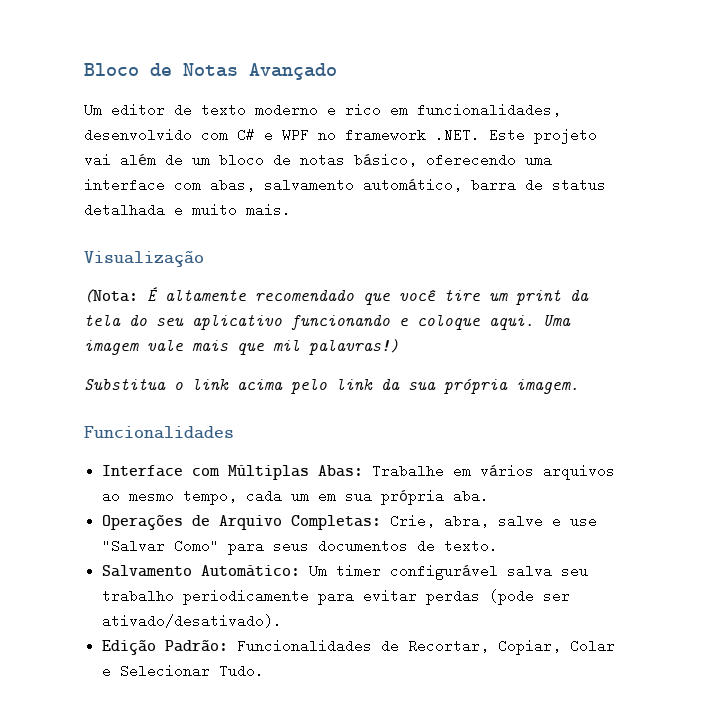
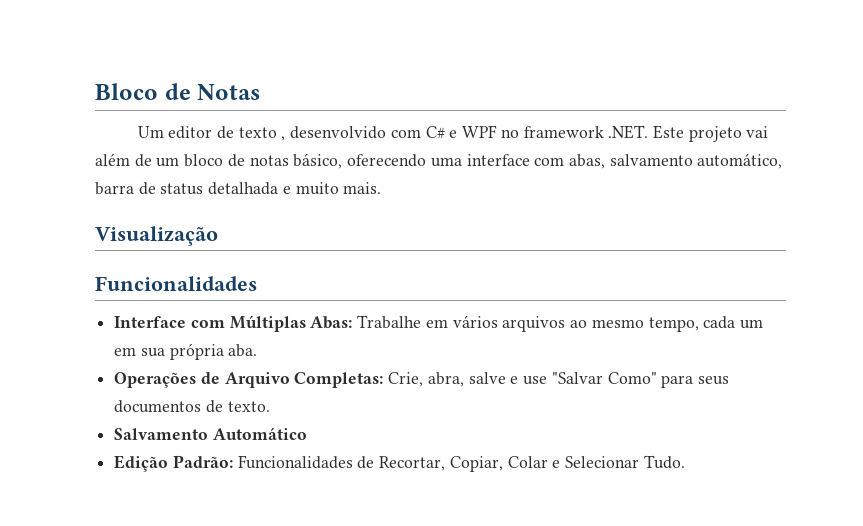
- Bloco de Notas Avançado
+ Bloco de Notas
- Um editor de texto moderno e rico em funcionalidades, desenvolvido com C# e WPF no framework .NET. Este projeto vai além de um bloco de notas básico, oferecendo uma interface com abas, salvamento automático, barra de status detalhada e muito mais.
+ Um editor de texto , desenvolvido com C# e WPF no framework .NET. Este projeto vai além de um bloco de notas básico, oferecendo uma interface com abas, salvamento automático, barra de status detalhada e muito mais.
- (Nota: É altamente recomendado que você tire um print da tela do seu aplicativo funcionando e coloque aqui. Uma imagem vale mais que mil palavras!)
- Substitua o link acima pelo link da sua própria imagem.
- Salvamento Automático: Um timer configurável salva seu trabalho periodicamente para evitar perdas (pode ser ativado/desativado).
+ Salvamento Automático

